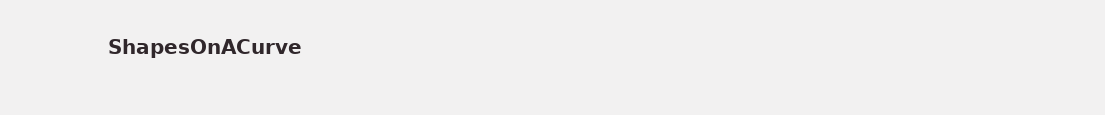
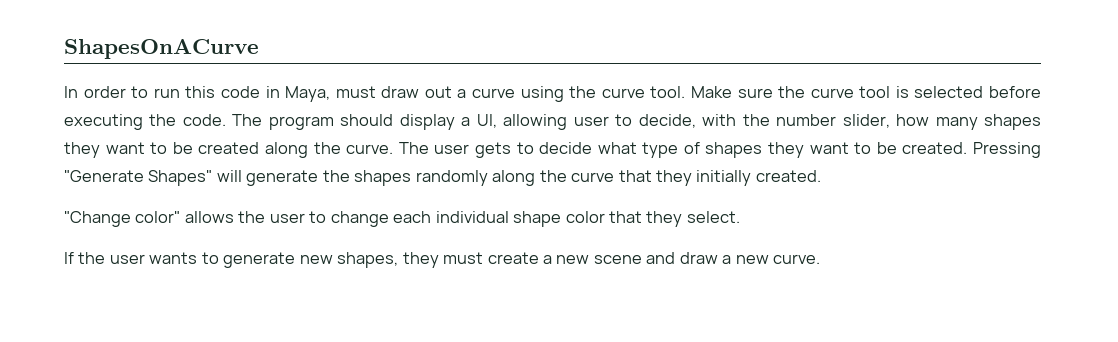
+ In order to run this code in Maya, must draw out a curve using the curve tool. Make sure the curve tool is selected before executing the code. The program should display a UI, allowing user to decide, with the number slider, how many shapes they want to be created along the curve. The user gets to decide what type of shapes they want to be created. Pressing "Generate Shapes" will generate the shapes randomly along the curve that they initially created.
+ "Change color" allows the user to change each individual shape color that they select.
+ If the user wants to generate new shapes, they must create a new scene and draw a new curve.

